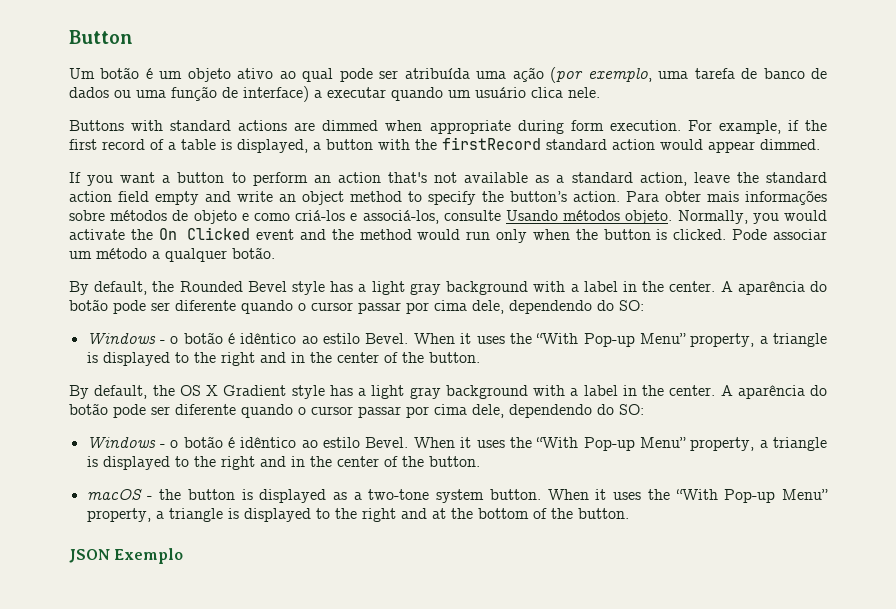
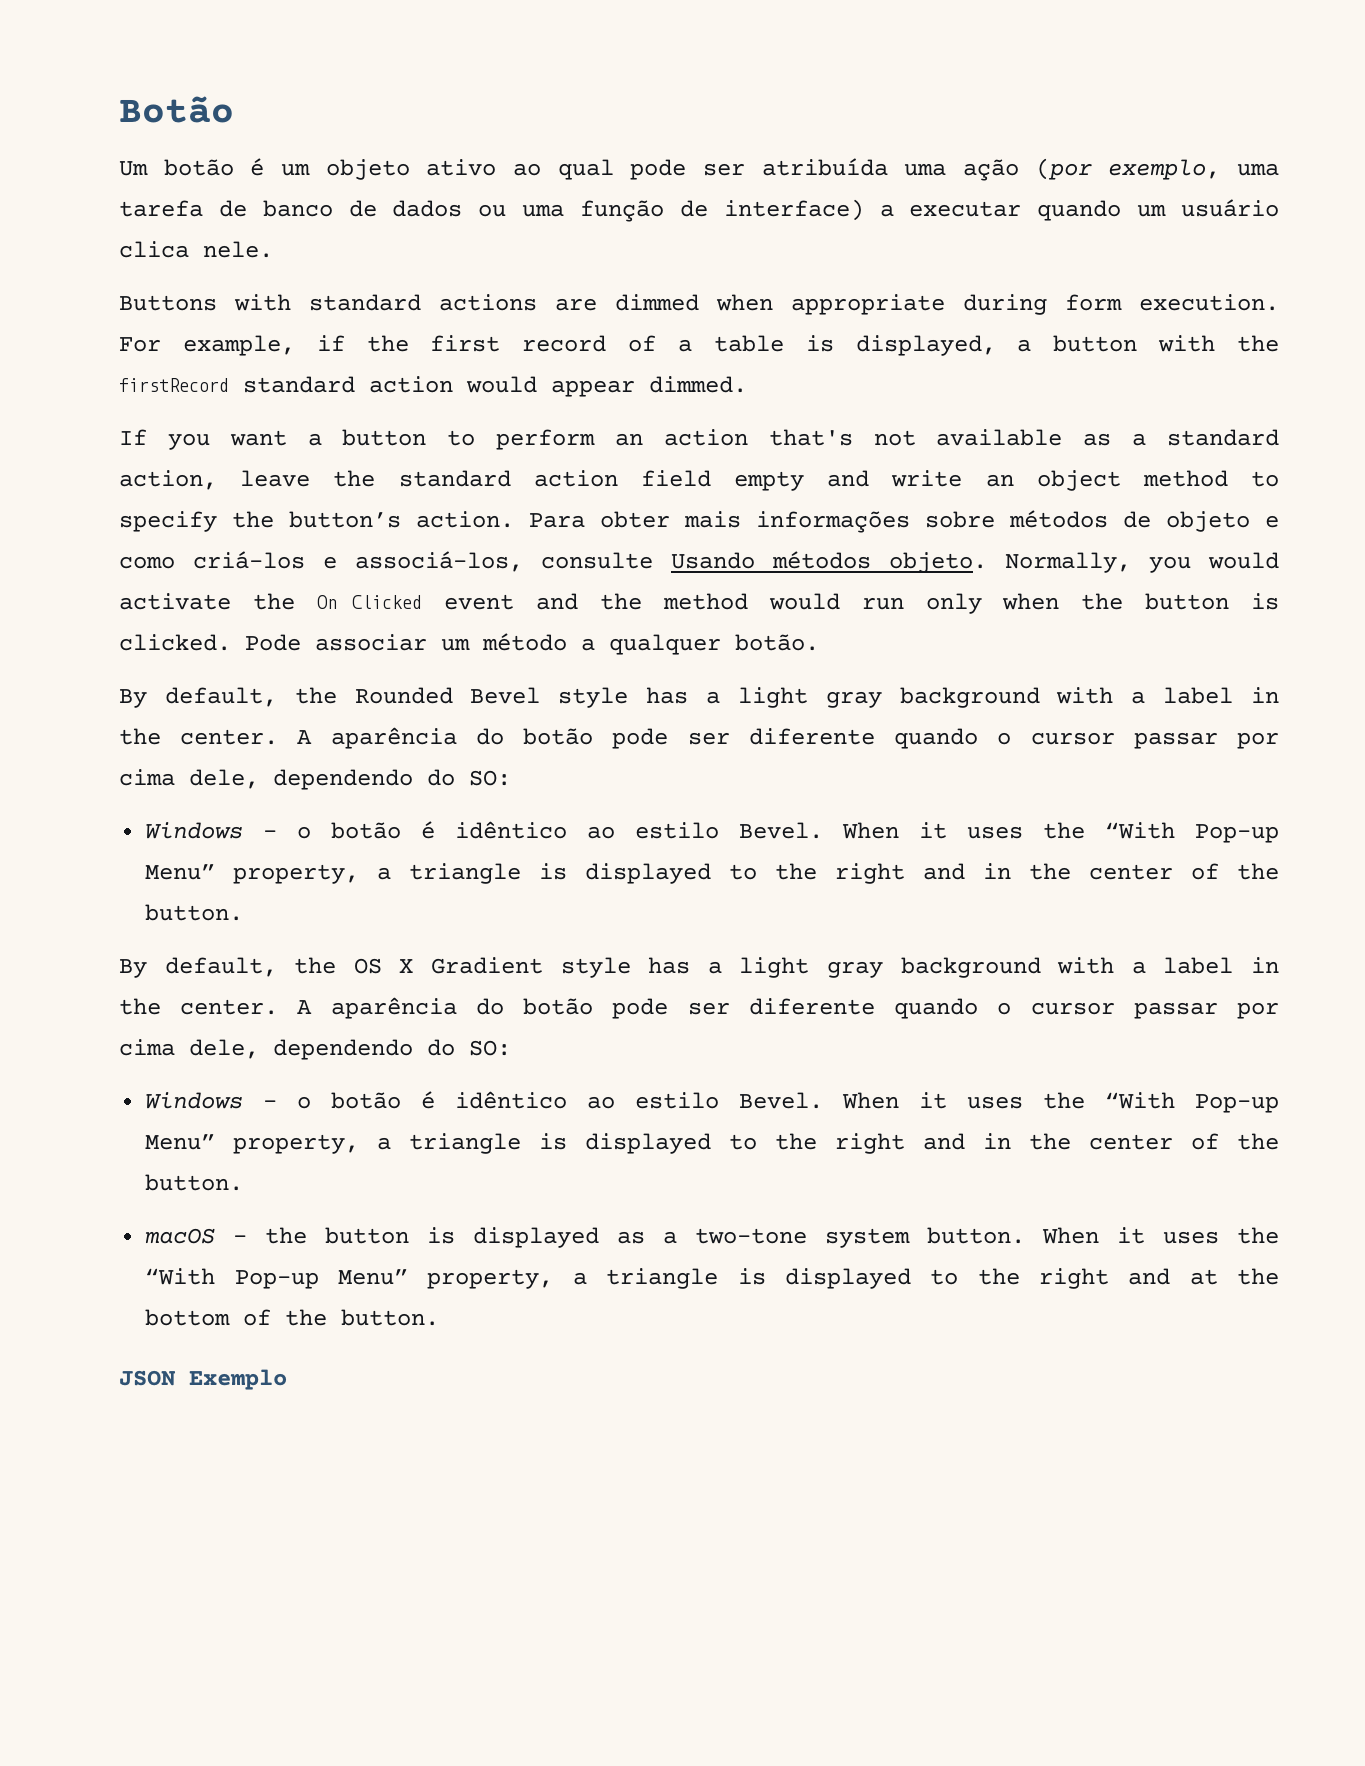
- Button
+ Botão

